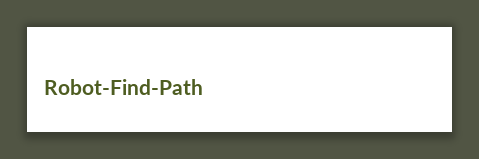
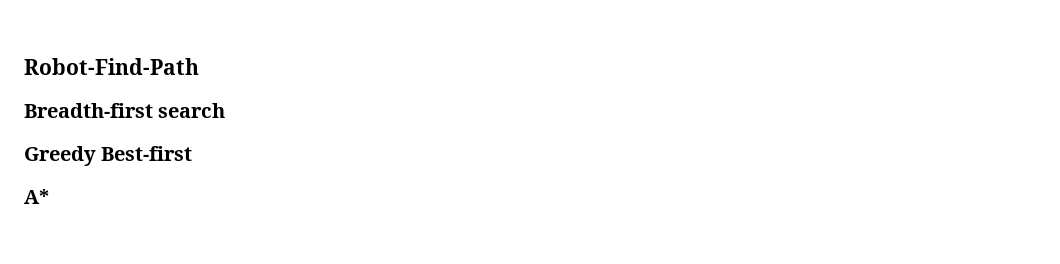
+ Breadth-first search
+ Greedy Best-first
+ A*

